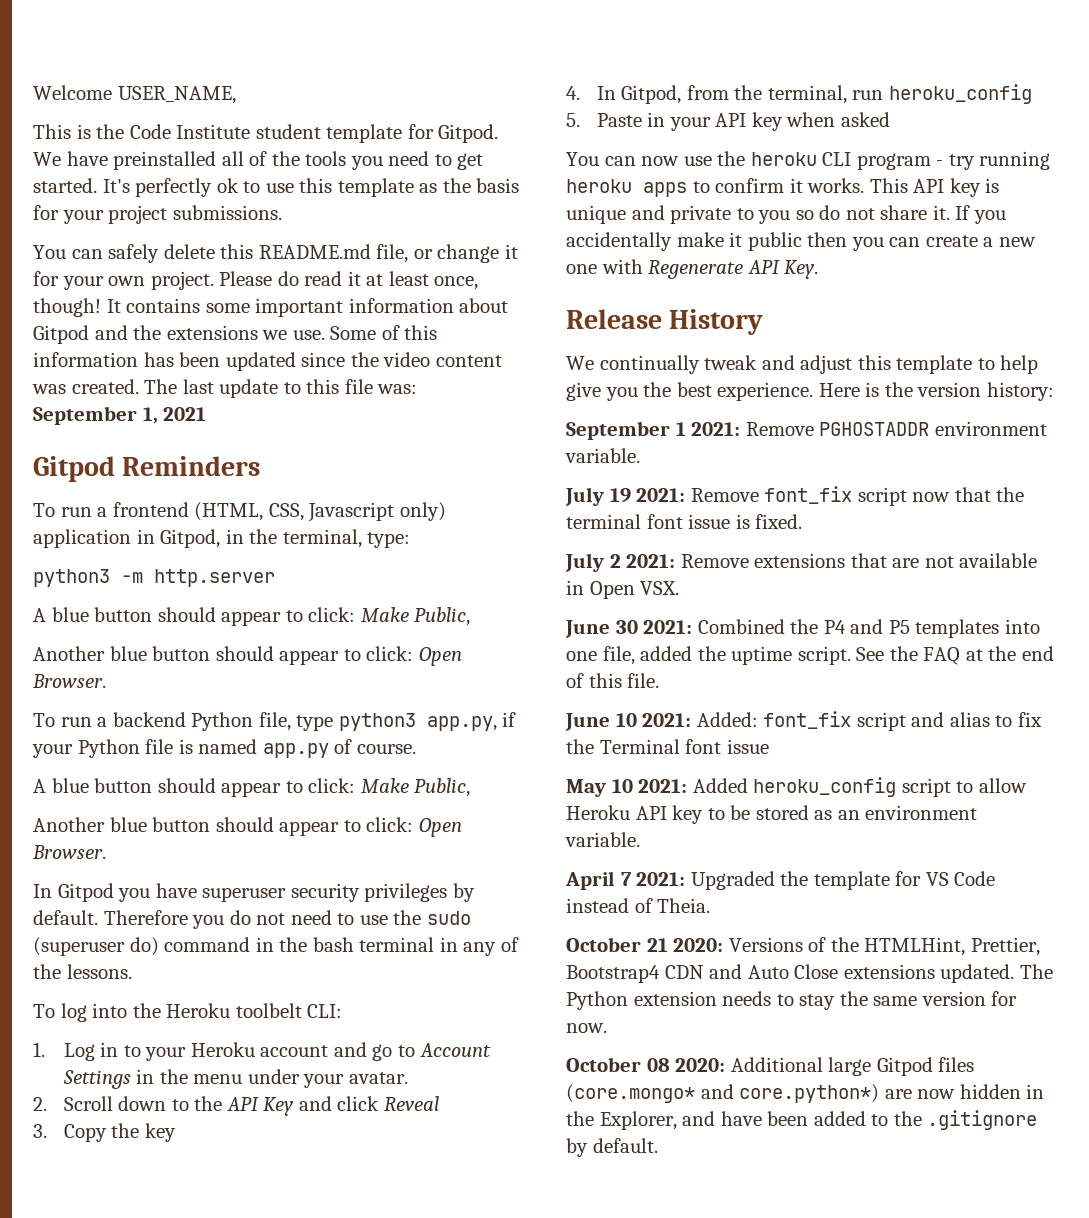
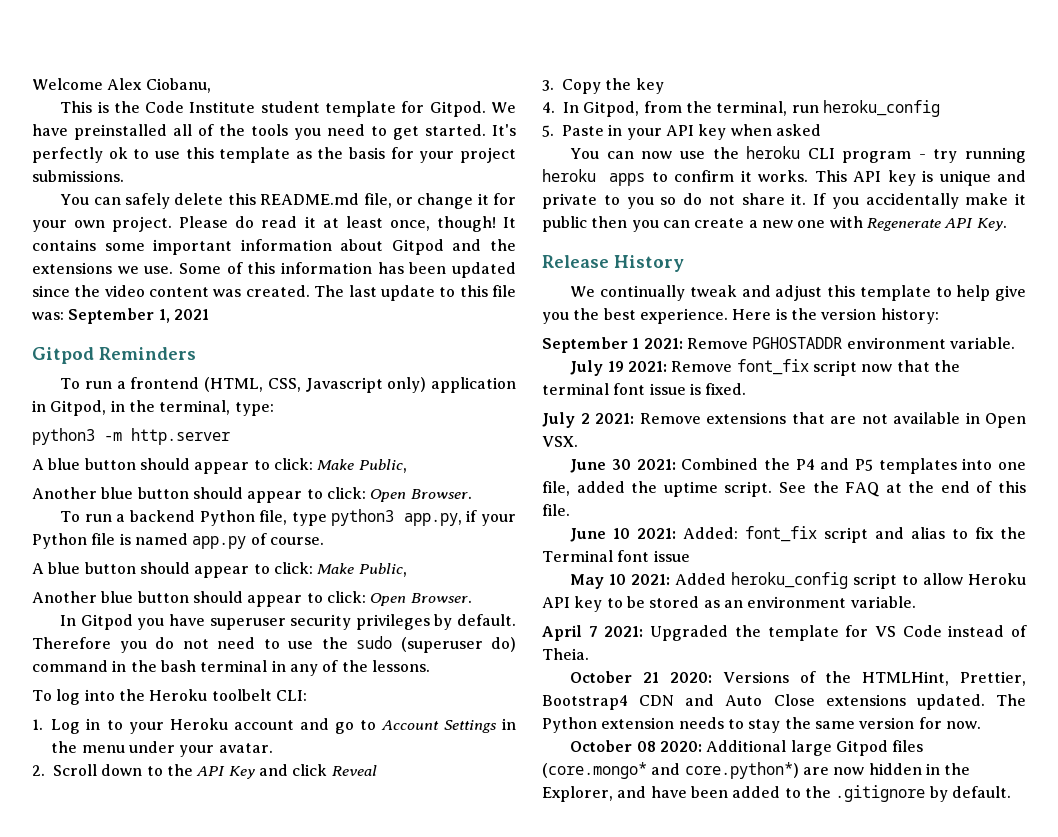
- Welcome USER_NAME,
+ Welcome Alex Ciobanu,

